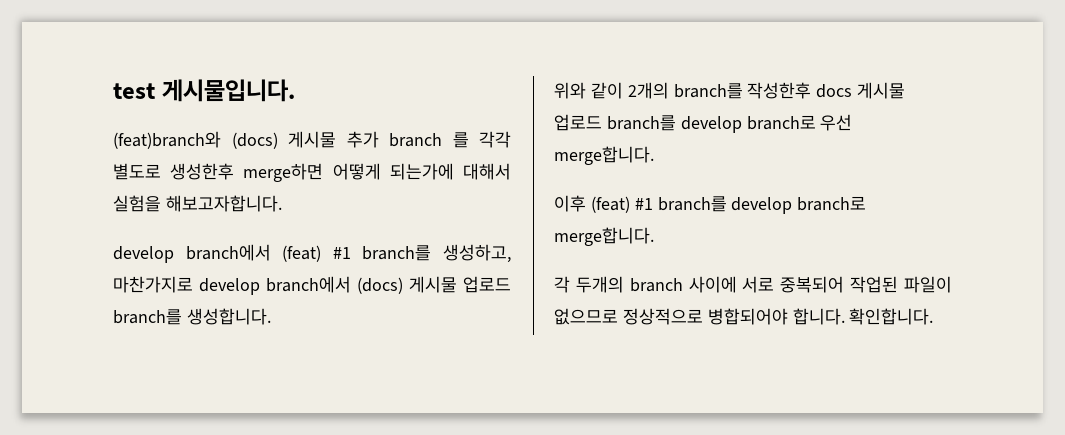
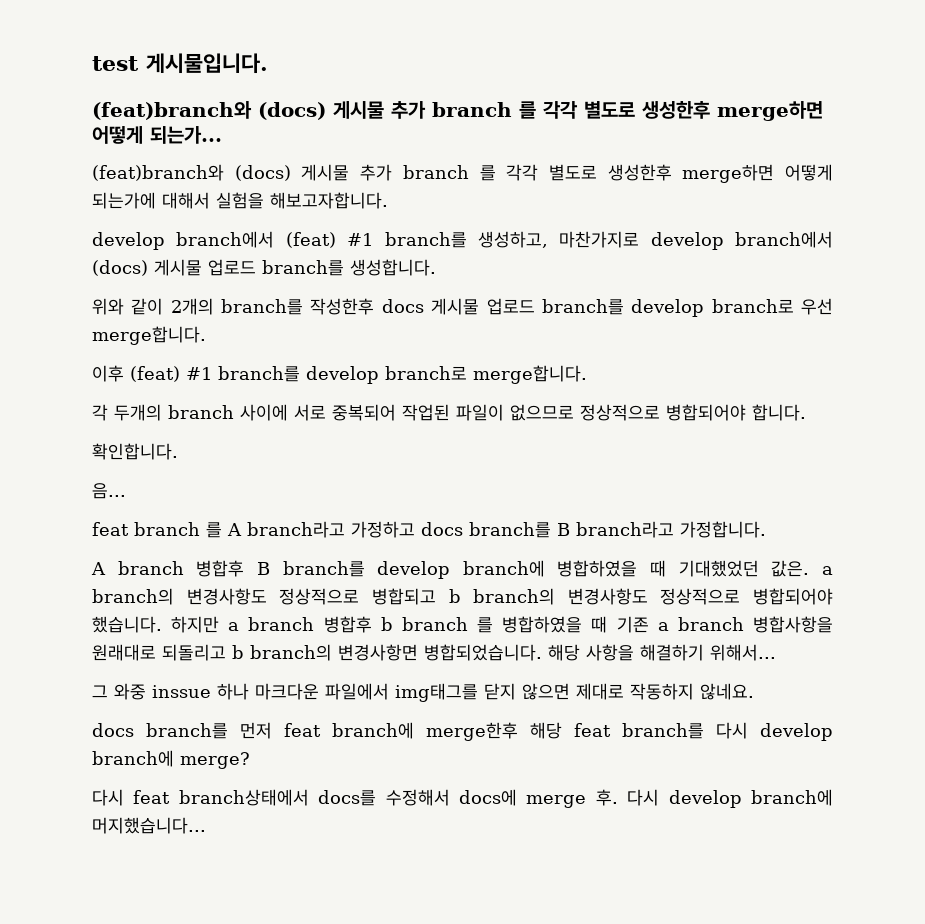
+ (feat)branch와 (docs) 게시물 추가 branch 를 각각 별도로 생성한후 merge하면 어떻게 되는가...
- 각 두개의 branch 사이에 서로 중복되어 작업된 파일이 없으므로 정상적으로 병합되어야 합니다. 확인합니다.
+ 각 두개의 branch 사이에 서로 중복되어 작업된 파일이 없으므로 정상적으로 병합되어야 합니다.
+ 확인합니다.
+ 음...
+ feat branch 를 A branch라고 가정하고 docs branch를 B branch라고 가정합니다.
+ A branch 병합후 B branch를 develop branch에 병합하였을 때 기대했었던 값은. a branch의 변경사항도 정상적으로 병합되고 b branch의 변경사항도 정상적으로 병합되어야 했습니다. 하지만 a branch 병합후 b branch 를 병합하였을 때 기존 a branch 병합사항을 원래대로 되돌리고 b branch의 변경사항면 병합되었습니다. 해당 사항을 해결하기 위해서...
+ 그 와중 inssue 하나 마크다운 파일에서 img태그를 닫지 않으면 제대로 작동하지 않네요.
+ docs branch를 먼저 feat branch에 merge한후 해당 feat branch를 다시 develop branch에 merge?
+ 다시 feat branch상태에서 docs를 수정해서 docs에 merge 후. 다시 develop branch에 머지했습니다...

